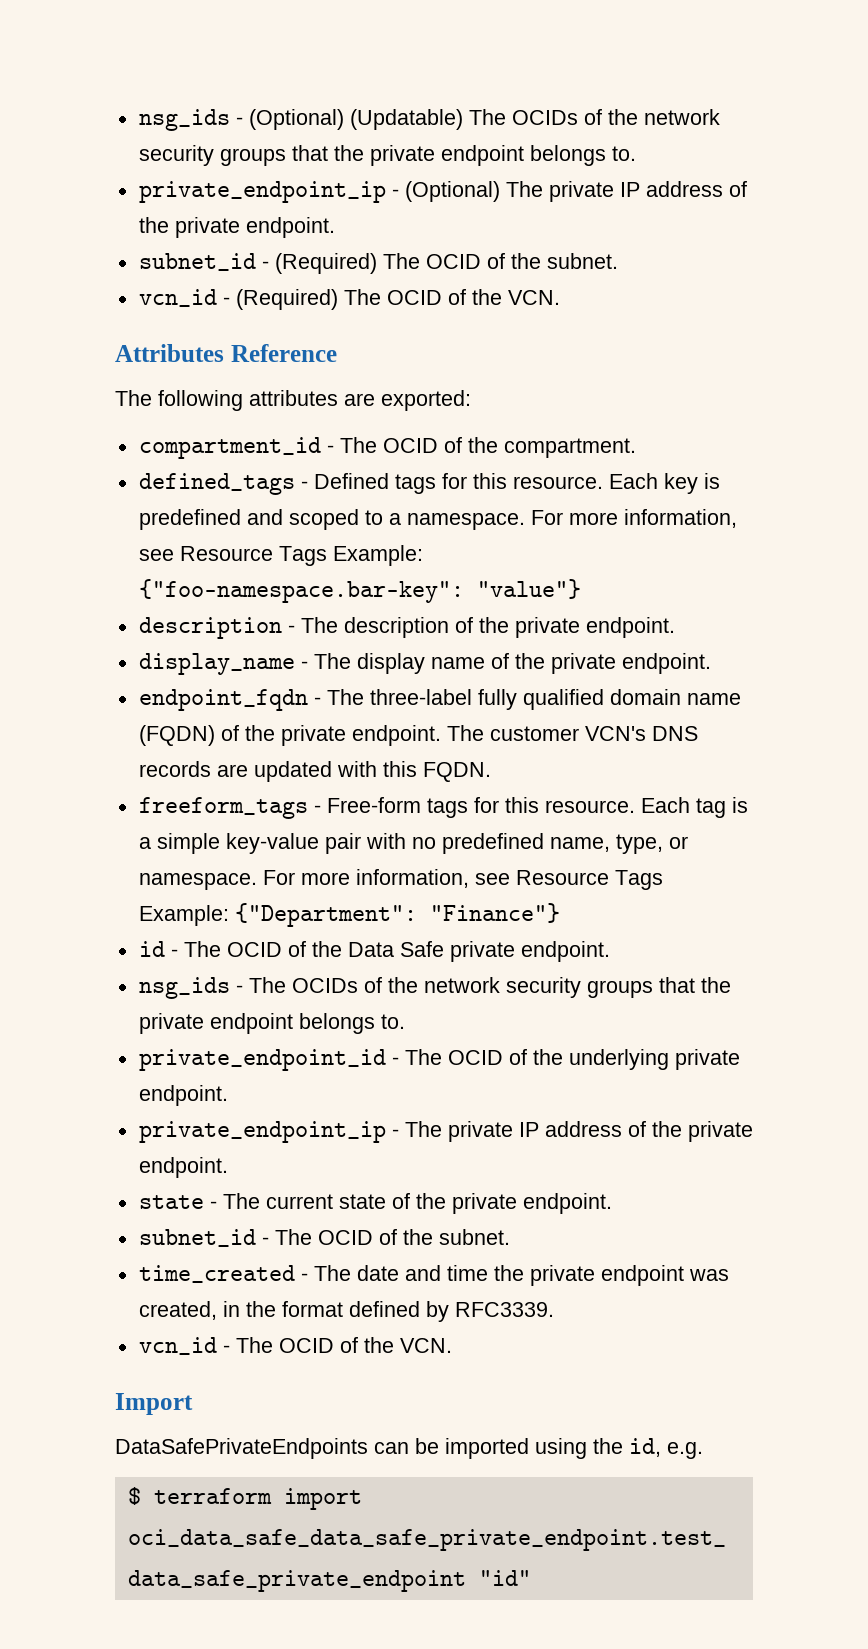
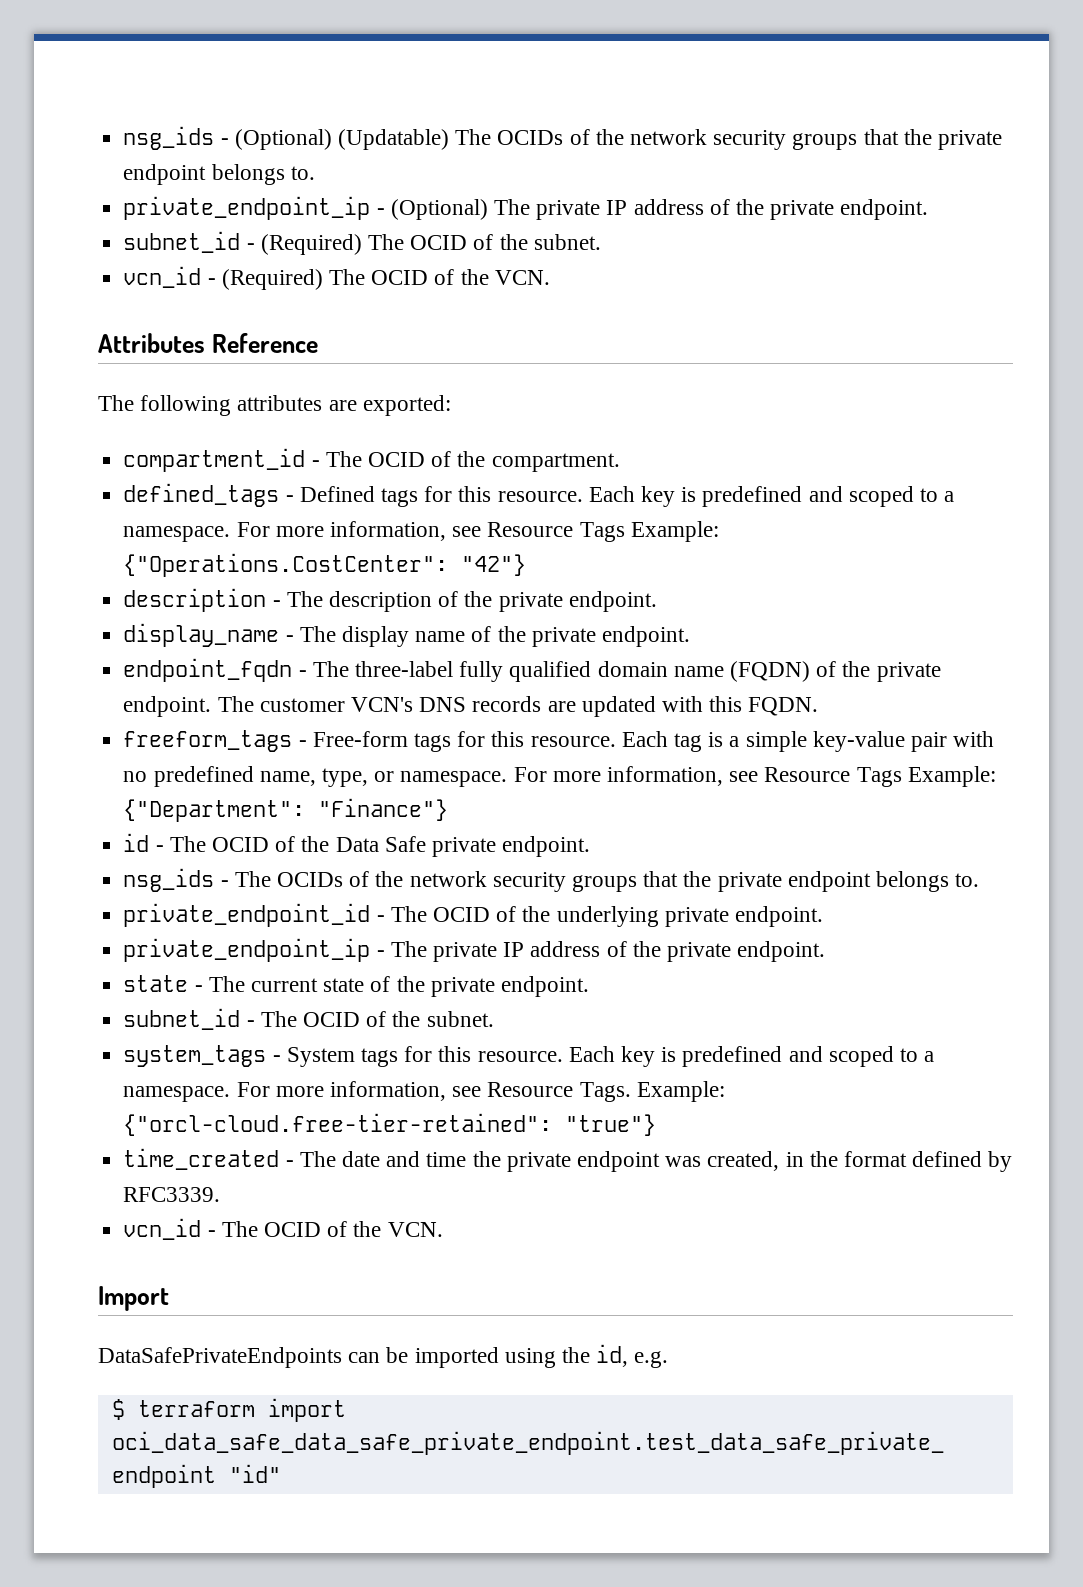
- For more information, see Resource Tags Example: {"foo-namespace.bar-key": "value"}
+ For more information, see Resource Tags Example: {"Operations.CostCenter": "42"}
+ system_tags - System tags for this resource. Each key is predefined and scoped to a namespace. For more information, see Resource Tags. Example: {"orcl-cloud.free-tier-retained": "true"}

